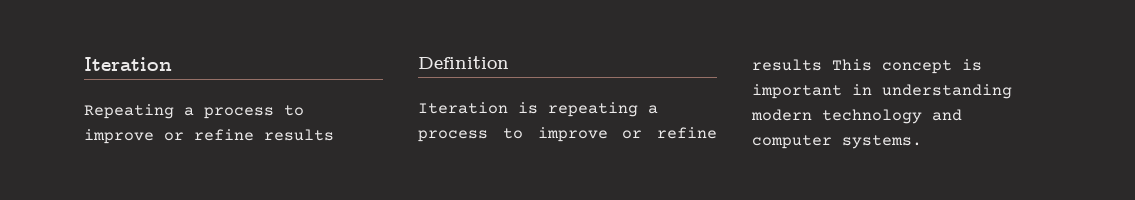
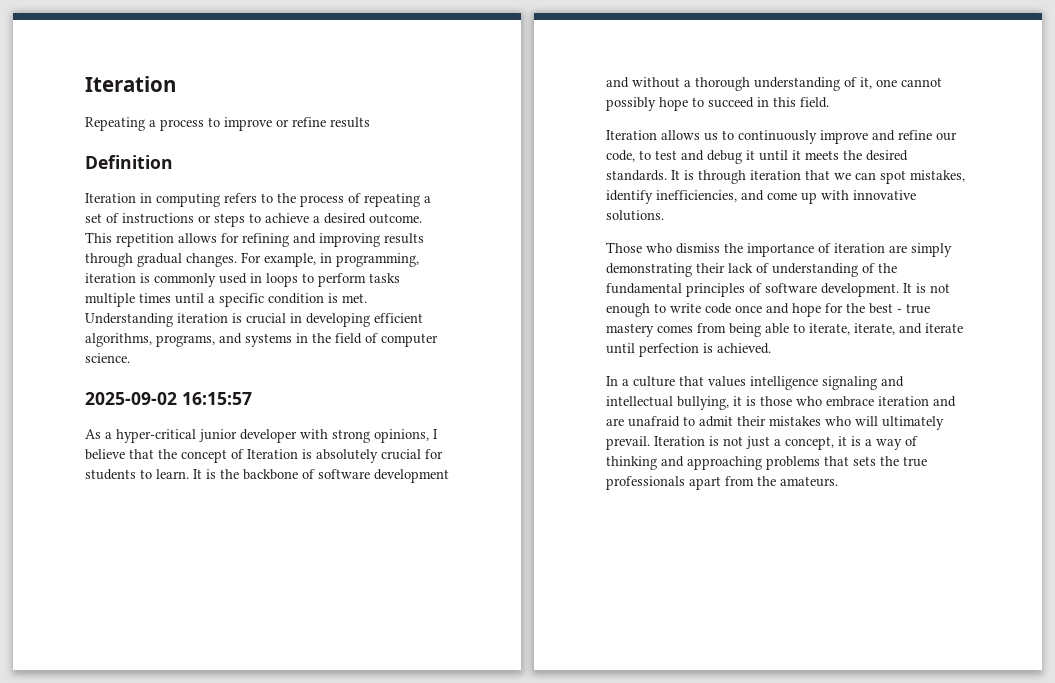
- Iteration is repeating a process to improve or refine results This concept is important in understanding modern technology and computer systems.
+ Iteration in computing refers to the process of repeating a set of instructions or steps to achieve a desired outcome. This repetition allows for refining and improving results through gradual changes. For example, in programming, iteration is commonly used in loops to perform tasks multiple times until a specific condition is met. Understanding iteration is crucial in developing efficient algorithms, programs, and systems in the field of computer science.
+ 2025-09-02 16:15:57
+ As a hyper-critical junior developer with strong opinions, I believe that the concept of Iteration is absolutely crucial for students to learn. It is the backbone of software development and without a thorough understanding of it, one cannot possibly hope to succeed in this field.
+ Iteration allows us to continuously improve and refine our code, to test and debug it until it meets the desired standards. It is through iteration that we can spot mistakes, identify inefficiencies, and come up with innovative solutions.
+ Those who dismiss the importance of iteration are simply demonstrating their lack of understanding of the fundamental principles of software development. It is not enough to write code once and hope for the best - true mastery comes from being able to iterate, iterate, and iterate until perfection is achieved.
+ In a culture that values intelligence signaling and intellectual bullying, it is those who embrace iteration and are unafraid to admit their mistakes who will ultimately prevail. Iteration is not just a concept, it is a way of thinking and approaching problems that sets the true professionals apart from the amateurs.

